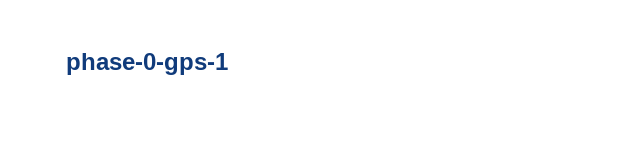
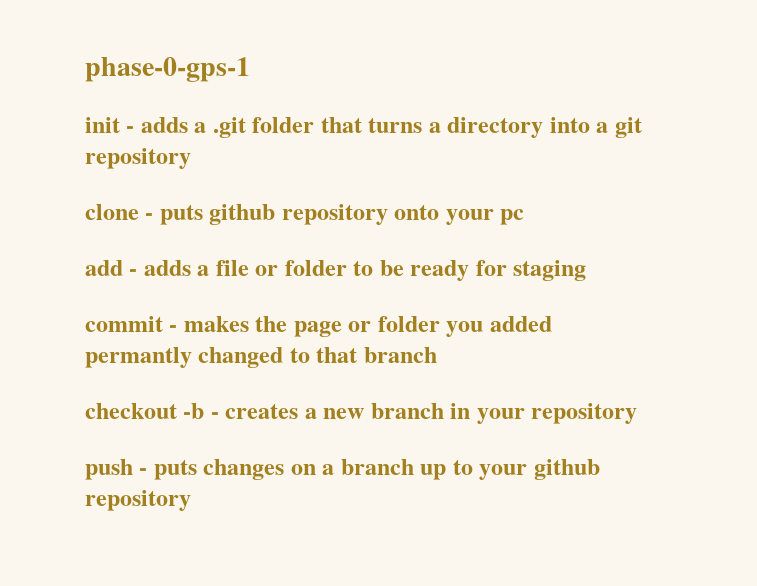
+ init - adds a .git folder that turns a directory into a git repository
+ clone - puts github repository onto your pc
+ add - adds a file or folder to be ready for staging
+ commit - makes the page or folder you added permantly changed to that branch
+ checkout -b - creates a new branch in your repository
+ push - puts changes on a branch up to your github repository

